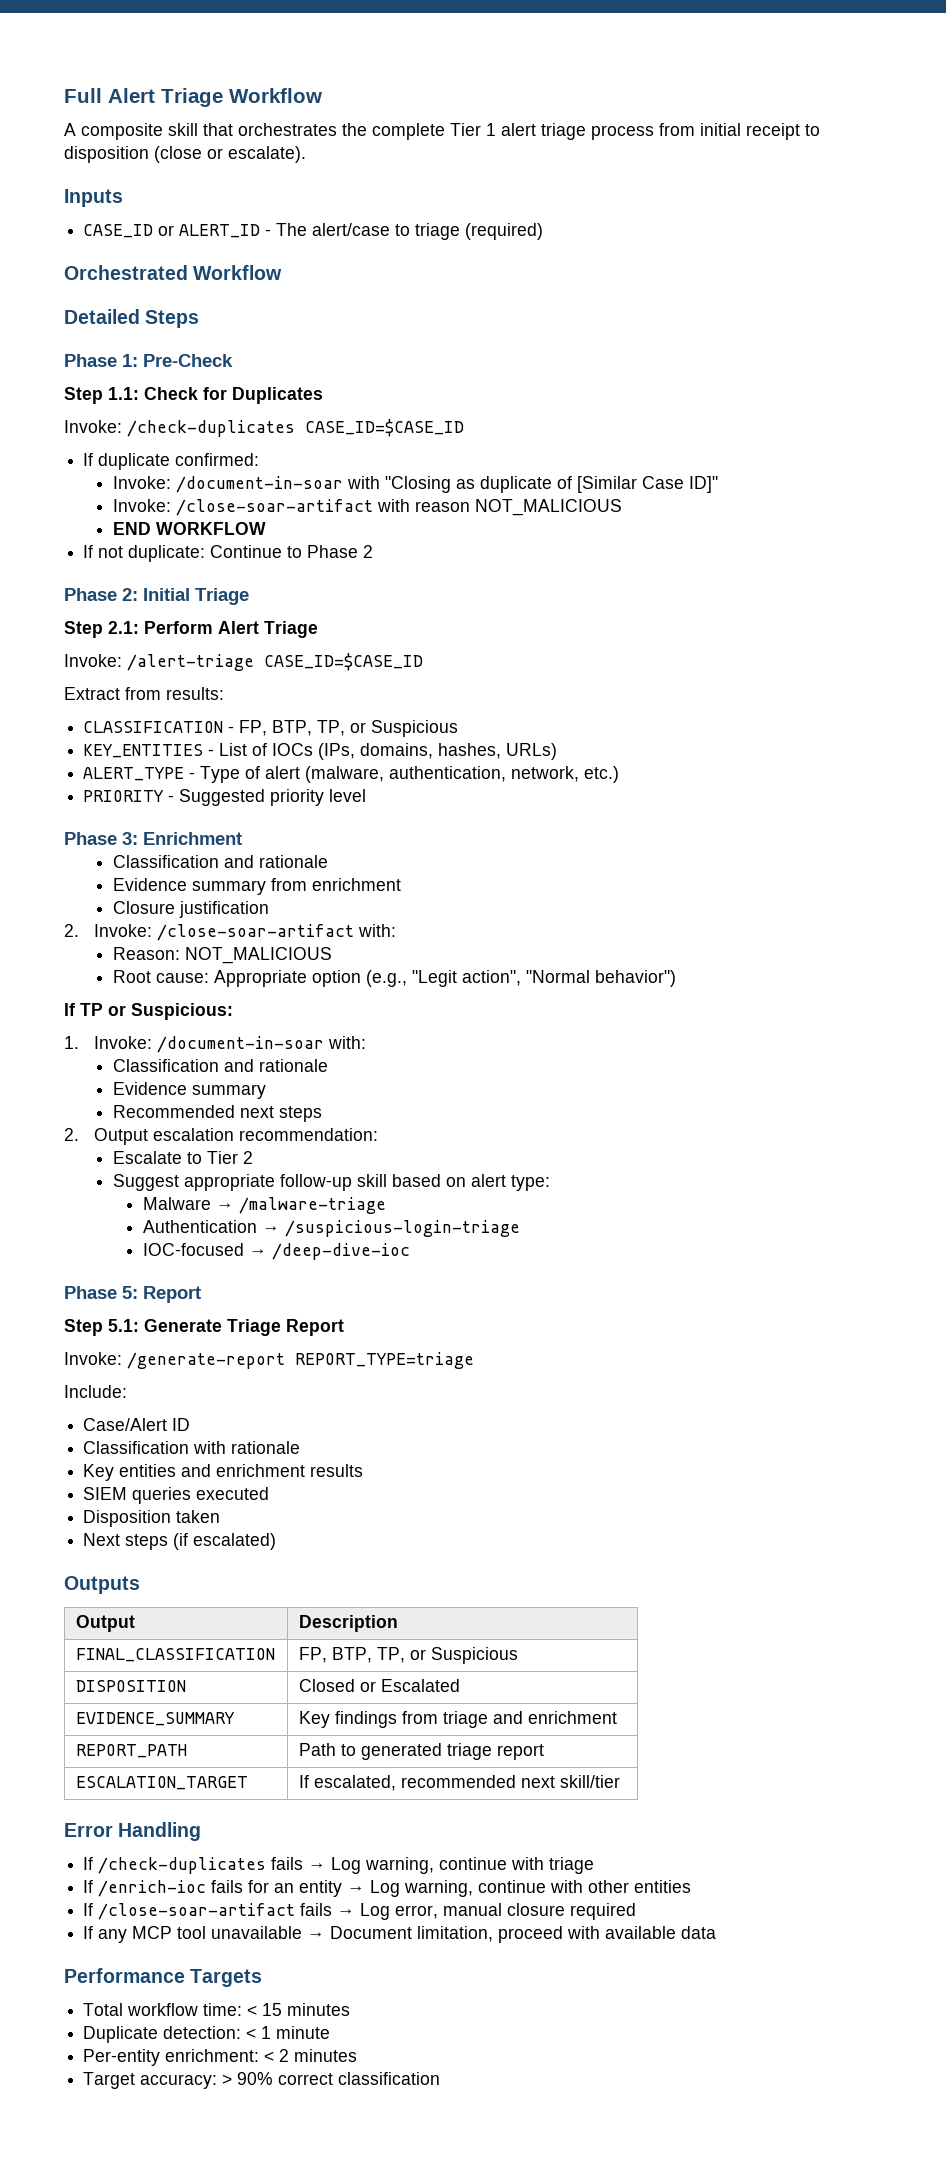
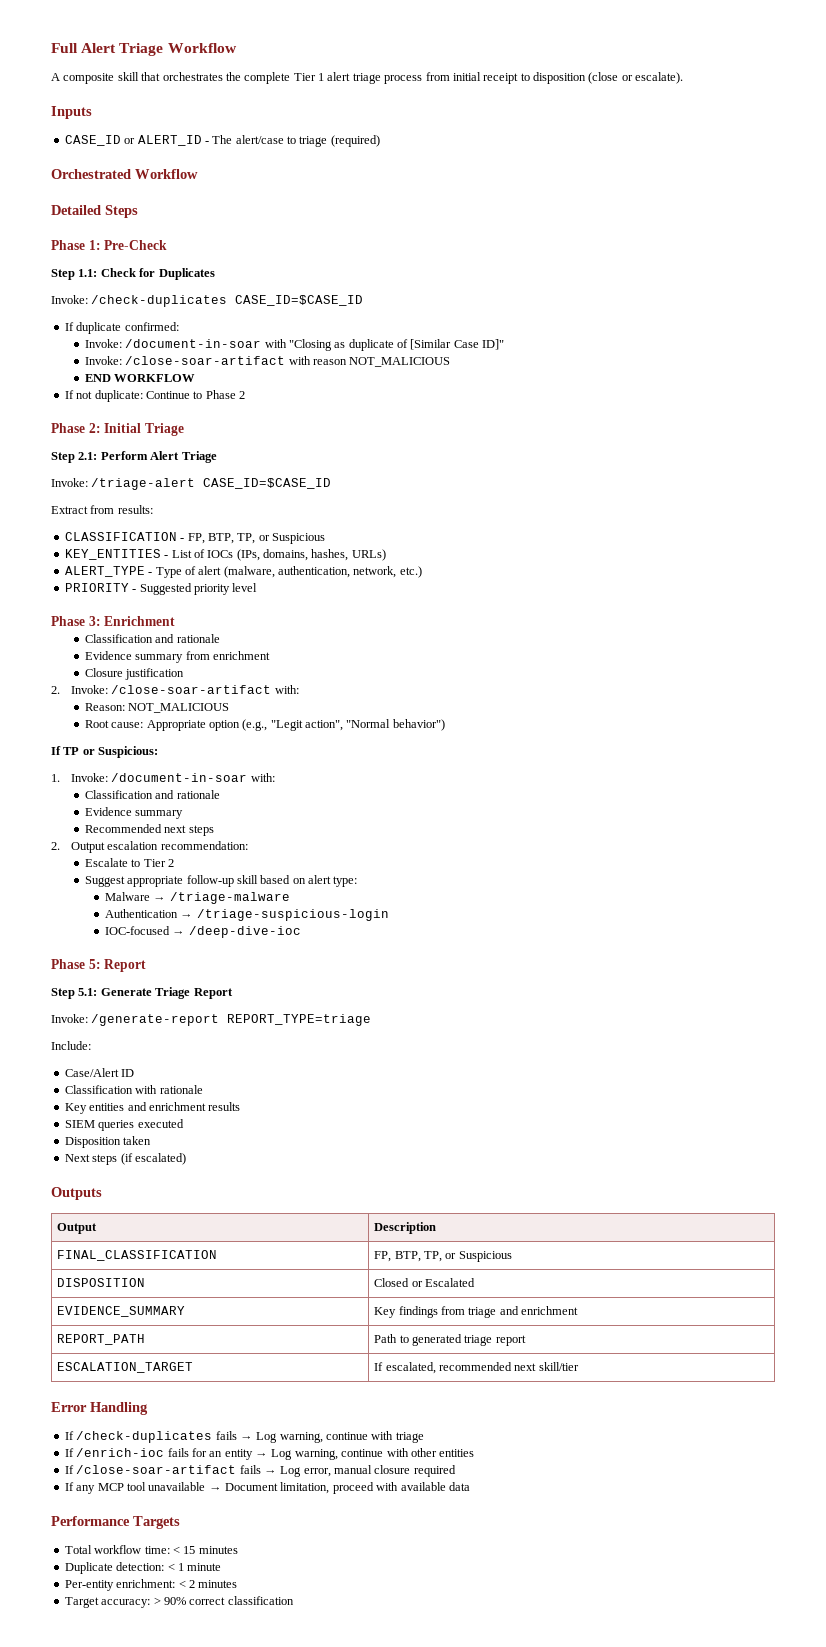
- Invoke: /alert-triage CASE_ID=$CASE_ID
+ Invoke: /triage-alert CASE_ID=$CASE_ID
- Malware → /malware-triage
+ Malware → /triage-malware
- Authentication → /suspicious-login-triage
+ Authentication → /triage-suspicious-login

